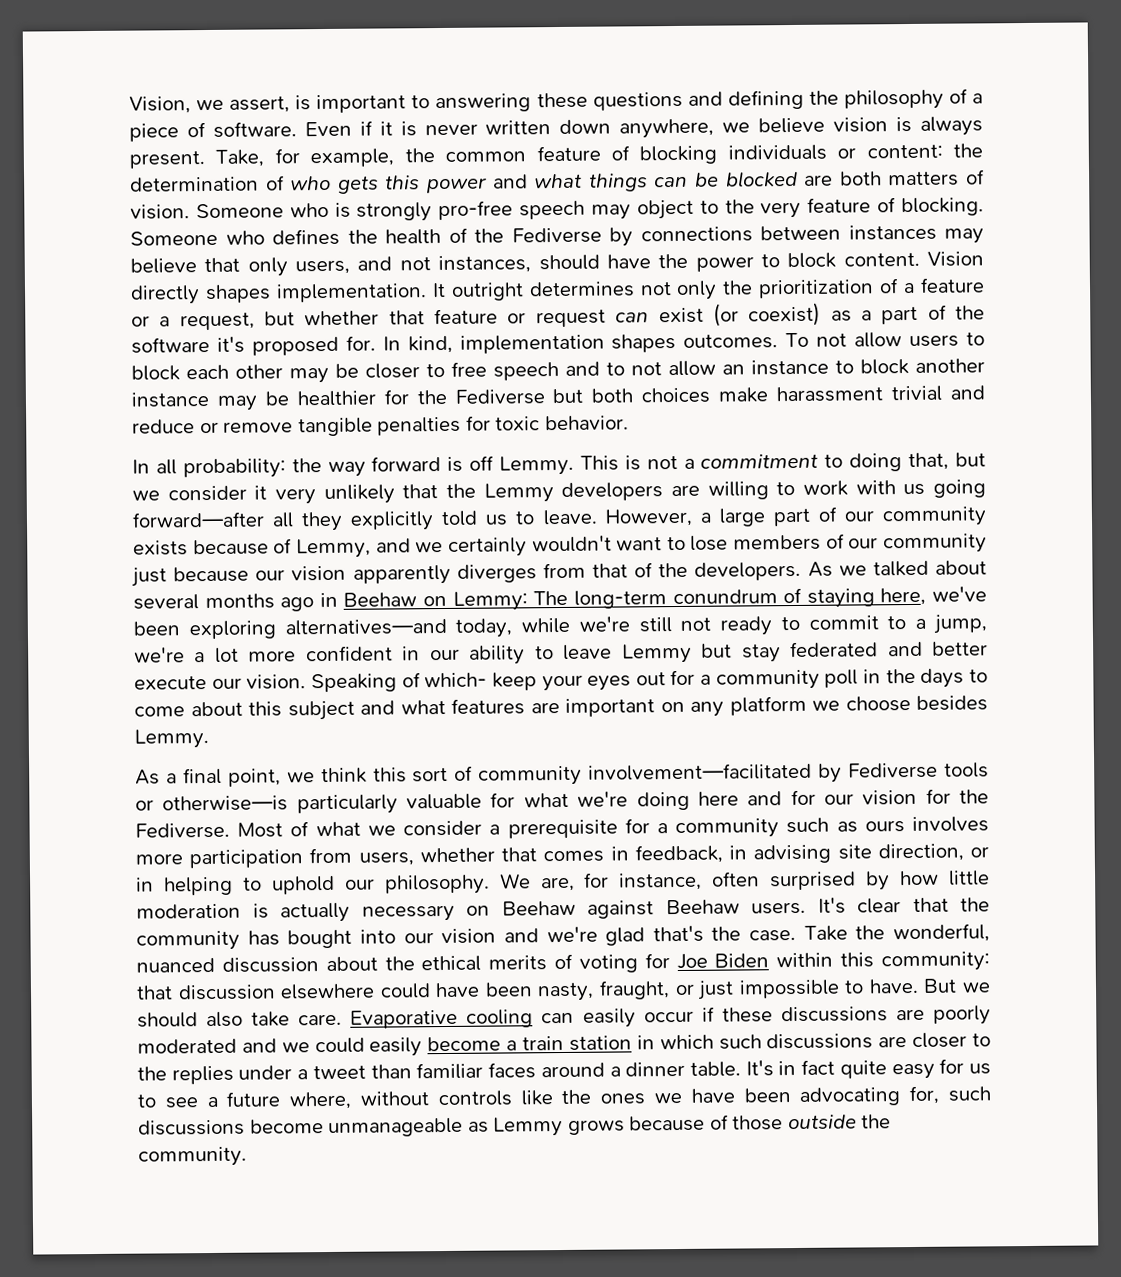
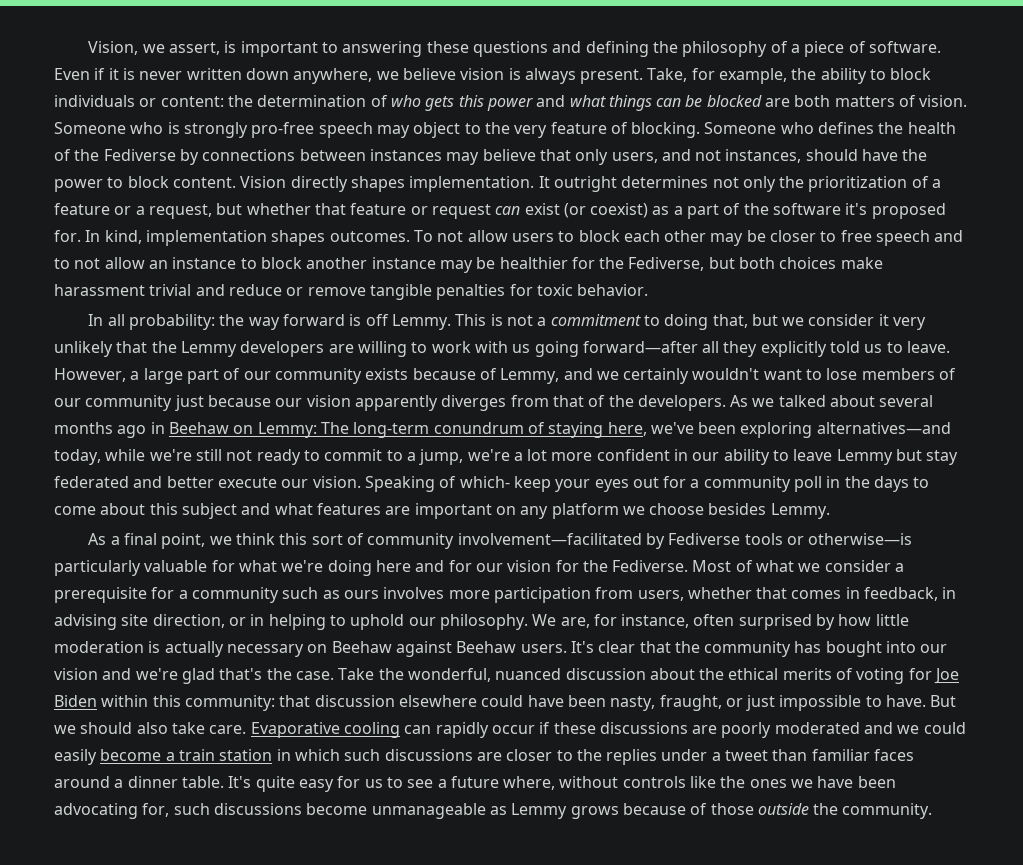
- Take, for example, the common feature of blocking individuals or content: the determination of who gets this power and what things can be blocked are both matters of vision.
+ Take, for example, the ability to block individuals or content: the determination of who gets this power and what things can be blocked are both matters of vision.
- To not allow users to block each other may be closer to free speech and to not allow an instance to block another instance may be healthier for the Fediverse but both choices make harassment trivial and reduce or remove tangible penalties for toxic behavior.
+ To not allow users to block each other may be closer to free speech and to not allow an instance to block another instance may be healthier for the Fediverse, but both choices make harassment trivial and reduce or remove tangible penalties for toxic behavior.
- Evaporative cooling can easily occur if these discussions are poorly moderated and we could easily become a train station in which such discussions are closer to the replies under a tweet than familiar faces around a dinner table.
+ Evaporative cooling can rapidly occur if these discussions are poorly moderated and we could easily become a train station in which such discussions are closer to the replies under a tweet than familiar faces around a dinner table.
- It's in fact quite easy for us to see a future where, without controls like the ones we have been advocating for, such discussions become unmanageable as Lemmy grows because of those outside the community.
+ It's quite easy for us to see a future where, without controls like the ones we have been advocating for, such discussions become unmanageable as Lemmy grows because of those outside the community.

